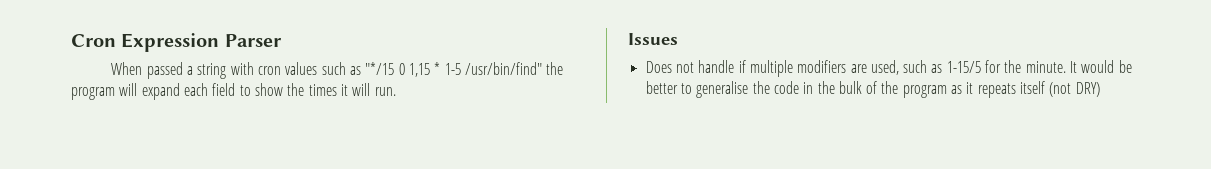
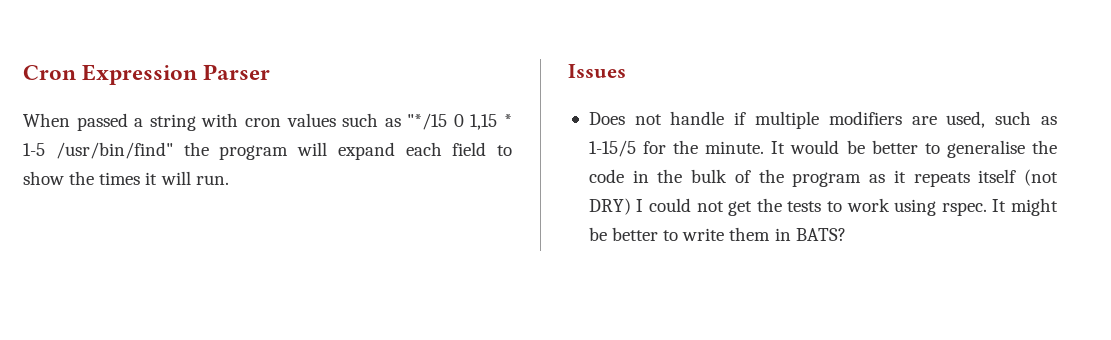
- It would be better to generalise the code in the bulk of the program as it repeats itself (not DRY)
+ It would be better to generalise the code in the bulk of the program as it repeats itself (not DRY) I could not get the tests to work using rspec. It might be better to write them in BATS?

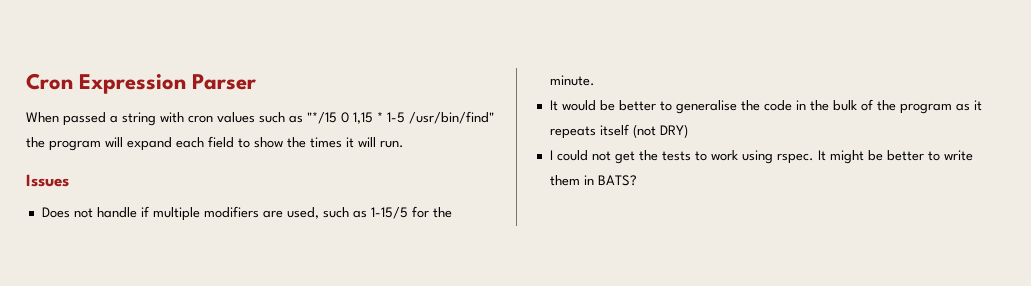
- Does not handle if multiple modifiers are used, such as 1-15/5 for the minute. It would be better to generalise the code in the bulk of the program as it repeats itself (not DRY) I could not get the tests to work using rspec.
+ Does not handle if multiple modifiers are used, such as 1-15/5 for the minute.
+ It would be better to generalise the code in the bulk of the program as it repeats itself (not DRY)
+ I could not get the tests to work using rspec.

